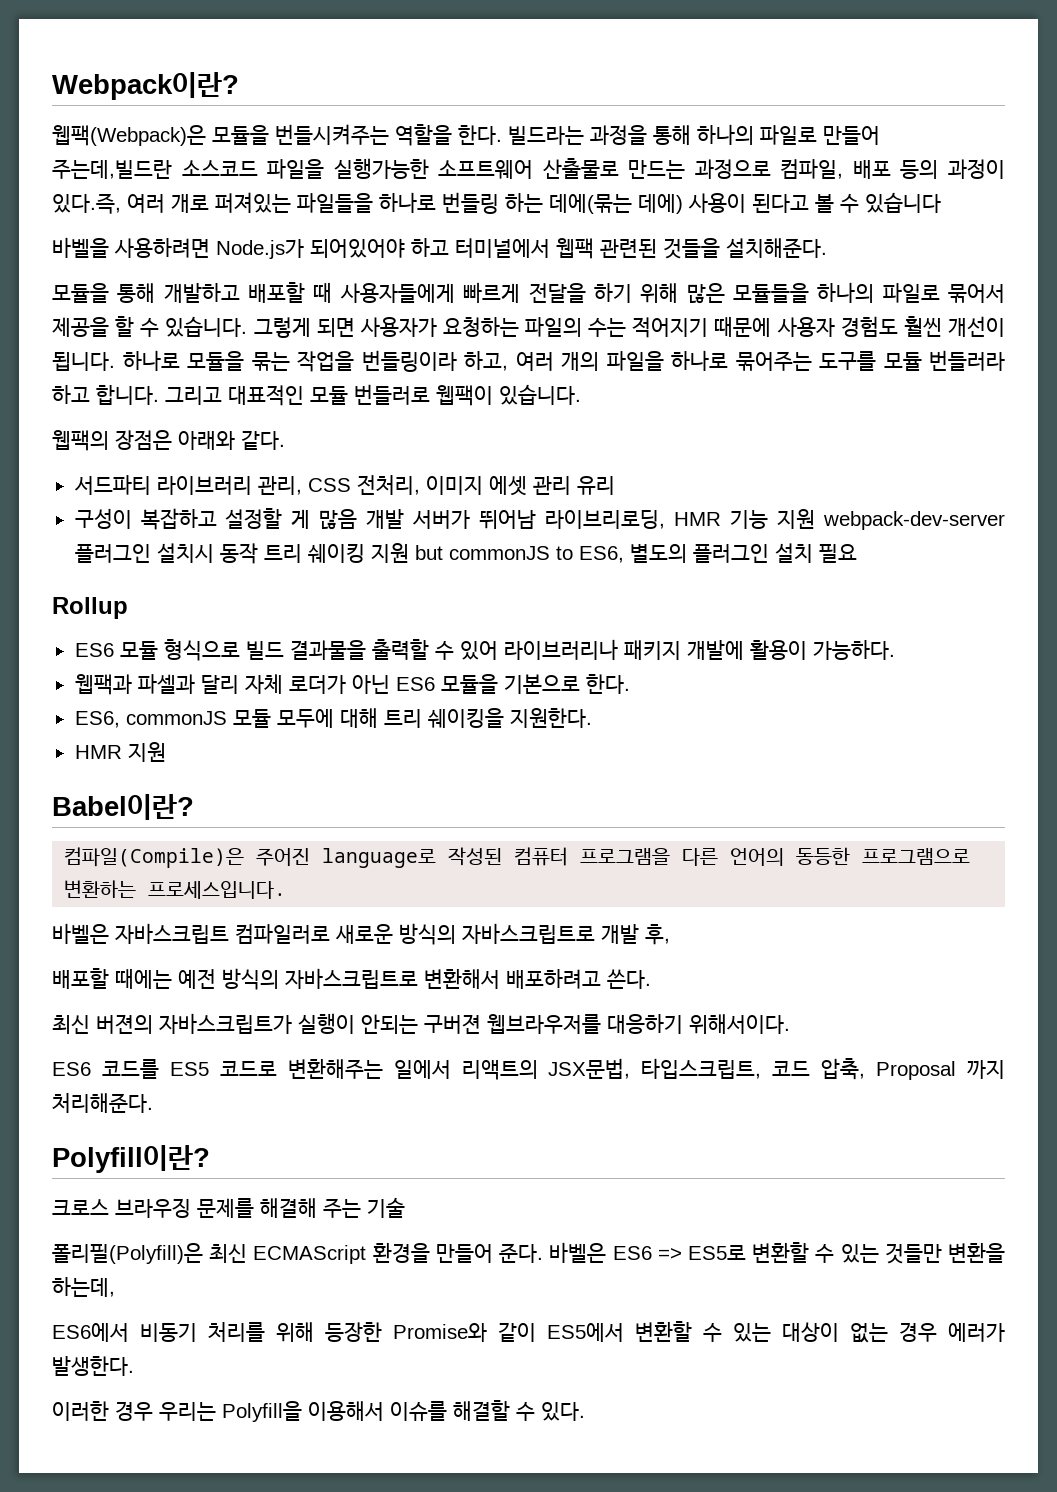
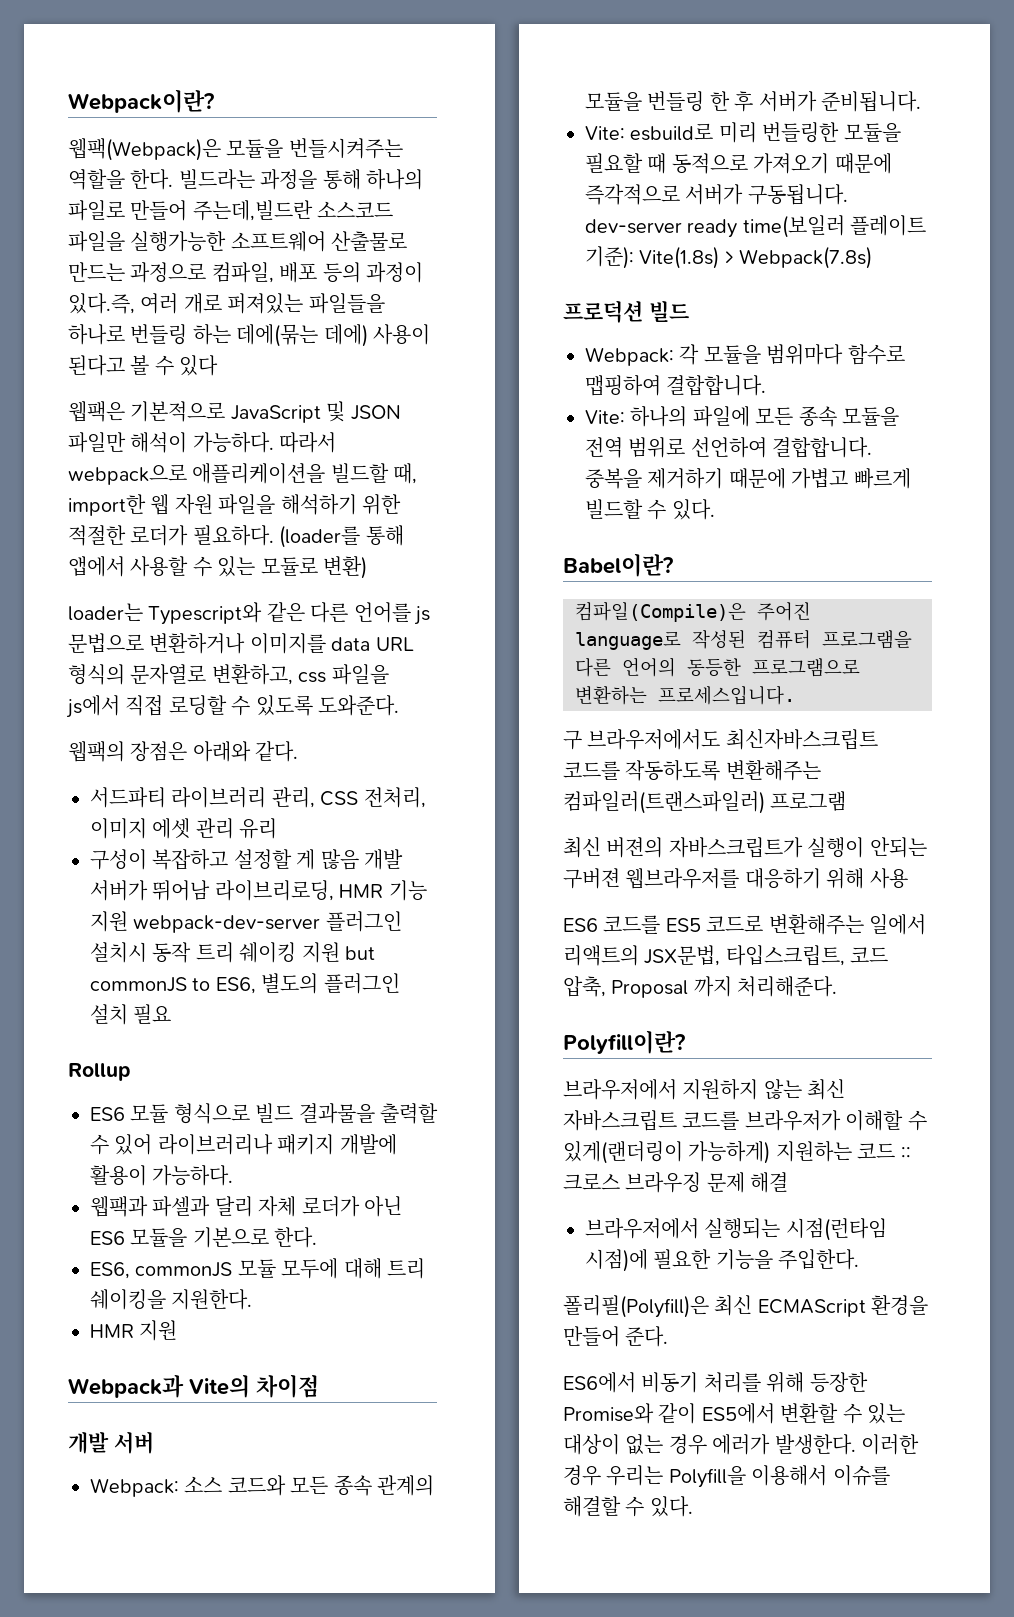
- 빌드라는 과정을 통해 하나의 파일로 만들어 주는데,빌드란 소스코드 파일을 실행가능한 소프트웨어 산출물로 만드는 과정으로 컴파일, 배포 등의 과정이 있다.즉, 여러 개로 퍼져있는 파일들을 하나로 번들링 하는 데에(묶는 데에) 사용이 된다고 볼 수 있습니다
- 바벨을 사용하려면 Node.js가 되어있어야 하고 터미널에서 웹팩 관련된 것들을 설치해준다.
- 모듈을 통해 개발하고 배포할 때 사용자들에게 빠르게 전달을 하기 위해 많은 모듈들을 하나의 파일로 묶어서 제공을 할 수 있습니다. 그렇게 되면 사용자가 요청하는 파일의 수는 적어지기 때문에 사용자 경험도 훨씬 개선이 됩니다. 하나로 모듈을 묶는 작업을 번들링이라 하고, 여러 개의 파일을 하나로 묶어주는 도구를 모듈 번들러라 하고 합니다. 그리고 대표적인 모듈 번들러로 웹팩이 있습니다.
+ 빌드라는 과정을 통해 하나의 파일로 만들어 주는데,빌드란 소스코드 파일을 실행가능한 소프트웨어 산출물로 만드는 과정으로 컴파일, 배포 등의 과정이 있다.즉, 여러 개로 퍼져있는 파일들을 하나로 번들링 하는 데에(묶는 데에) 사용이 된다고 볼 수 있다
+ 웹팩은 기본적으로 JavaScript 및 JSON 파일만 해석이 가능하다. 따라서 webpack으로 애플리케이션을 빌드할 때, import한 웹 자원 파일을 해석하기 위한 적절한 로더가 필요하다. (loader를 통해 앱에서 사용할 수 있는 모듈로 변환)
+ loader는 Typescript와 같은 다른 언어를 js 문법으로 변환하거나 이미지를 data URL 형식의 문자열로 변환하고, css 파일을 js에서 직접 로딩할 수 있도록 도와준다.
+ Webpack과 Vite의 차이점
+ 개발 서버
+ Webpack: 소스 코드와 모든 종속 관계의 모듈을 번들링 한 후 서버가 준비됩니다.
+ Vite: esbuild로 미리 번들링한 모듈을 필요할 때 동적으로 가져오기 때문에 즉각적으로 서버가 구동됩니다. dev-server ready time(보일러 플레이트 기준): Vite(1.8s) > Webpack(7.8s)
+ 프로덕션 빌드
+ Webpack: 각 모듈을 범위마다 함수로 맵핑하여 결합합니다.
+ Vite: 하나의 파일에 모든 종속 모듈을 전역 범위로 선언하여 결합합니다. 중복을 제거하기 때문에 가볍고 빠르게 빌드할 수 있다.
- 바벨은 자바스크립트 컴파일러로 새로운 방식의 자바스크립트로 개발 후,
- 배포할 때에는 예전 방식의 자바스크립트로 변환해서 배포하려고 쓴다.
+ 구 브라우저에서도 최신자바스크립트 코드를 작동하도록 변환해주는 컴파일러(트랜스파일러) 프로그램
- 최신 버젼의 자바스크립트가 실행이 안되는 구버젼 웹브라우저를 대응하기 위해서이다.
+ 최신 버젼의 자바스크립트가 실행이 안되는 구버젼 웹브라우저를 대응하기 위해 사용
- 크로스 브라우징 문제를 해결해 주는 기술
+ 브라우저에서 지원하지 않는 최신 자바스크립트 코드를 브라우저가 이해할 수 있게(랜더링이 가능하게) 지원하는 코드 :: 크로스 브라우징 문제 해결
+ 브라우저에서 실행되는 시점(런타임 시점)에 필요한 기능을 주입한다.
- 바벨은 ES6 => ES5로 변환할 수 있는 것들만 변환을 하는데,
- ES6에서 비동기 처리를 위해 등장한 Promise와 같이 ES5에서 변환할 수 있는 대상이 없는 경우 에러가 발생한다.
- 이러한 경우 우리는 Polyfill을 이용해서 이슈를 해결할 수 있다.
+ ES6에서 비동기 처리를 위해 등장한 Promise와 같이 ES5에서 변환할 수 있는 대상이 없는 경우 에러가 발생한다. 이러한 경우 우리는 Polyfill을 이용해서 이슈를 해결할 수 있다.

